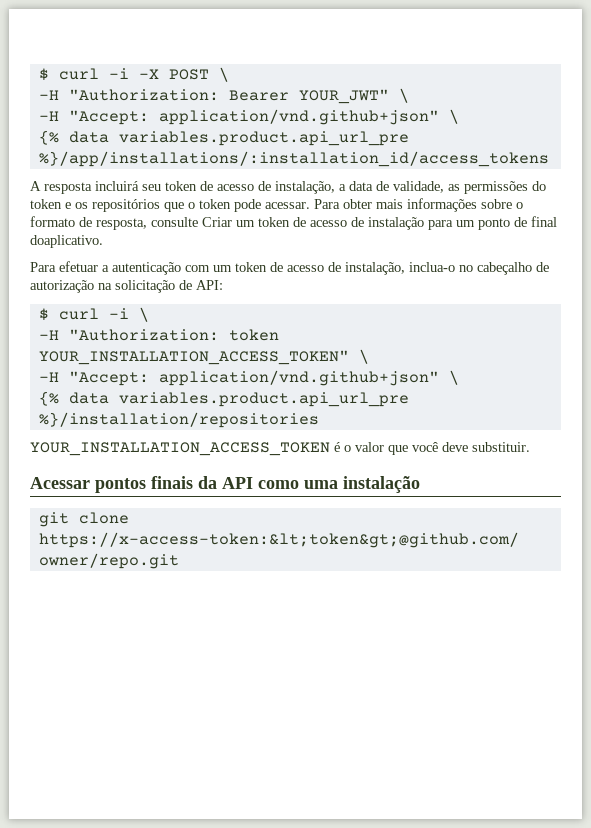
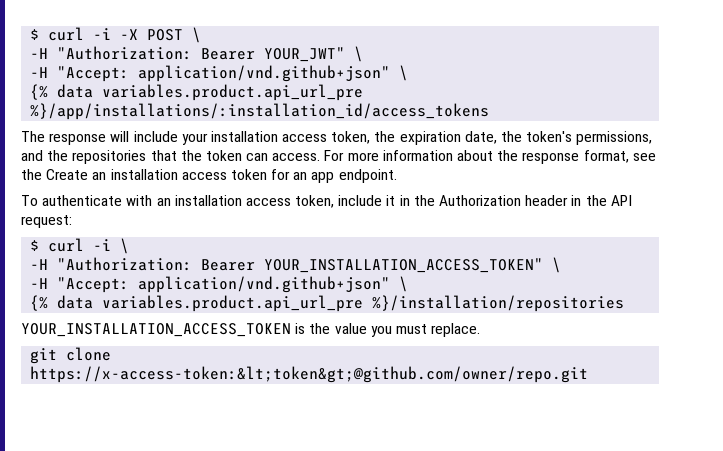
- A resposta incluirá seu token de acesso de instalação, a data de validade, as permissões do token e os repositórios que o token pode acessar. Para obter mais informações sobre o formato de resposta, consulte Criar um token de acesso de instalação para um ponto de final doaplicativo.
- Para efetuar a autenticação com um token de acesso de instalação, inclua-o no cabeçalho de autorização na solicitação de API:
+ The response will include your installation access token, the expiration date, the token's permissions, and the repositories that the token can access. For more information about the response format, see the Create an installation access token for an app endpoint.
+ To authenticate with an installation access token, include it in the Authorization header in the API request:
- -H "Authorization: token YOUR_INSTALLATION_ACCESS_TOKEN" \
+ -H "Authorization: Bearer YOUR_INSTALLATION_ACCESS_TOKEN" \
- YOUR_INSTALLATION_ACCESS_TOKEN é o valor que você deve substituir.
- Acessar pontos finais da API como uma instalação
+ YOUR_INSTALLATION_ACCESS_TOKEN is the value you must replace.

